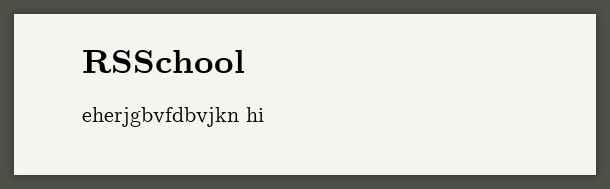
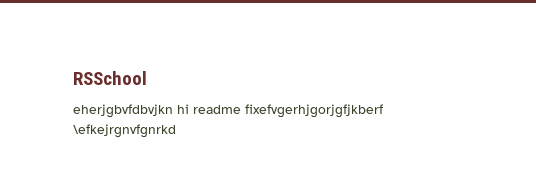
- eherjgbvfdbvjkn hi
+ eherjgbvfdbvjkn hi readme fixefvgerhjgorjgfjkberf \efkejrgnvfgnrkd

